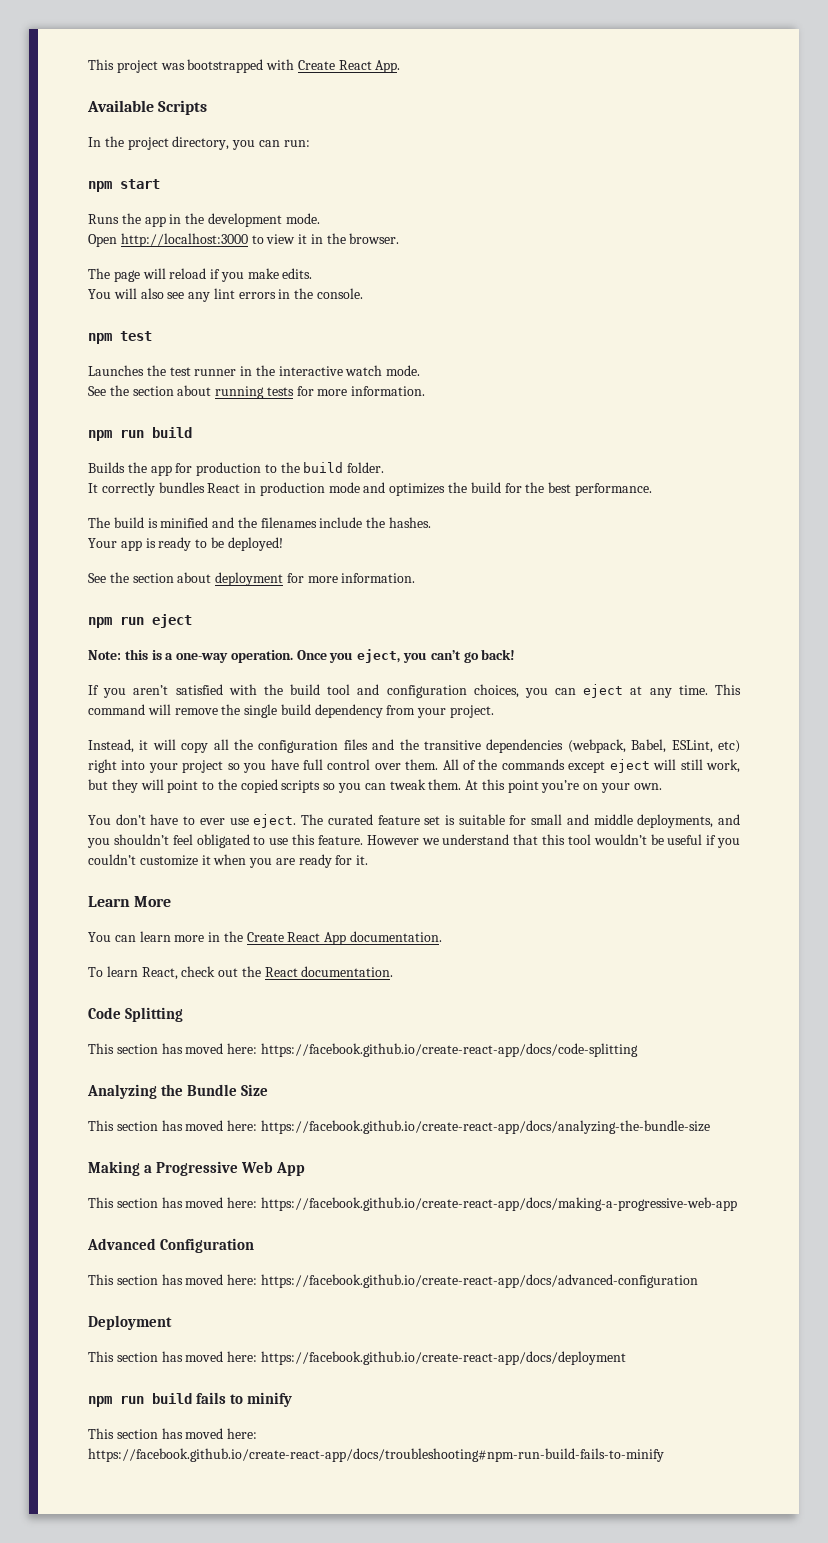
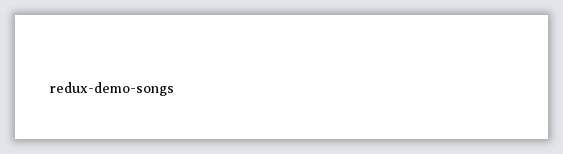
- This project was bootstrapped with Create React App.
- Available Scripts
- In the project directory, you can run:
- npm start
- Runs the app in the development mode.
- Open http://localhost:3000 to view it in the browser.
- The page will reload if you make edits.
- You will also see any lint errors in the console.
- npm test
- Launches the test runner in the interactive watch mode.
- See the section about running tests for more information.
- npm run build
- Builds the app for production to the build folder.
- It correctly bundles React in production mode and optimizes the build for the best performance.
- The build is minified and the filenames include the hashes.
- Your app is ready to be deployed!
- See the section about deployment for more information.
- npm run eject
- Note: this is a one-way operation. Once you eject, you can’t go back!
- If you aren’t satisfied with the build tool and configuration choices, you can eject at any time. This command will remove the single build dependency from your project.
- Instead, it will copy all the configuration files and the transitive dependencies (webpack, Babel, ESLint, etc) right into your project so you have full control over them. All of the commands except eject will still work, but they will point to the copied scripts so you can tweak them. At this point you’re on your own.
- You don’t have to ever use eject. The curated feature set is suitable for small and middle deployments, and you shouldn’t feel obligated to use this feature. However we understand that this tool wouldn’t be useful if you couldn’t customize it when you are ready for it.
- Learn More
- You can learn more in the Create React App documentation.
- To learn React, check out the React documentation.
- Code Splitting
- This section has moved here: https://facebook.github.io/create-react-app/docs/code-splitting
- Analyzing the Bundle Size
- This section has moved here: https://facebook.github.io/create-react-app/docs/analyzing-the-bundle-size
- Making a Progressive Web App
- This section has moved here: https://facebook.github.io/create-react-app/docs/making-a-progressive-web-app
- Advanced Configuration
- This section has moved here: https://facebook.github.io/create-react-app/docs/advanced-configuration
- Deployment
- This section has moved here: https://facebook.github.io/create-react-app/docs/deployment
- npm run build fails to minify
- This section has moved here: https://facebook.github.io/create-react-app/docs/troubleshooting#npm-run-build-fails-to-minify
+ redux-demo-songs

